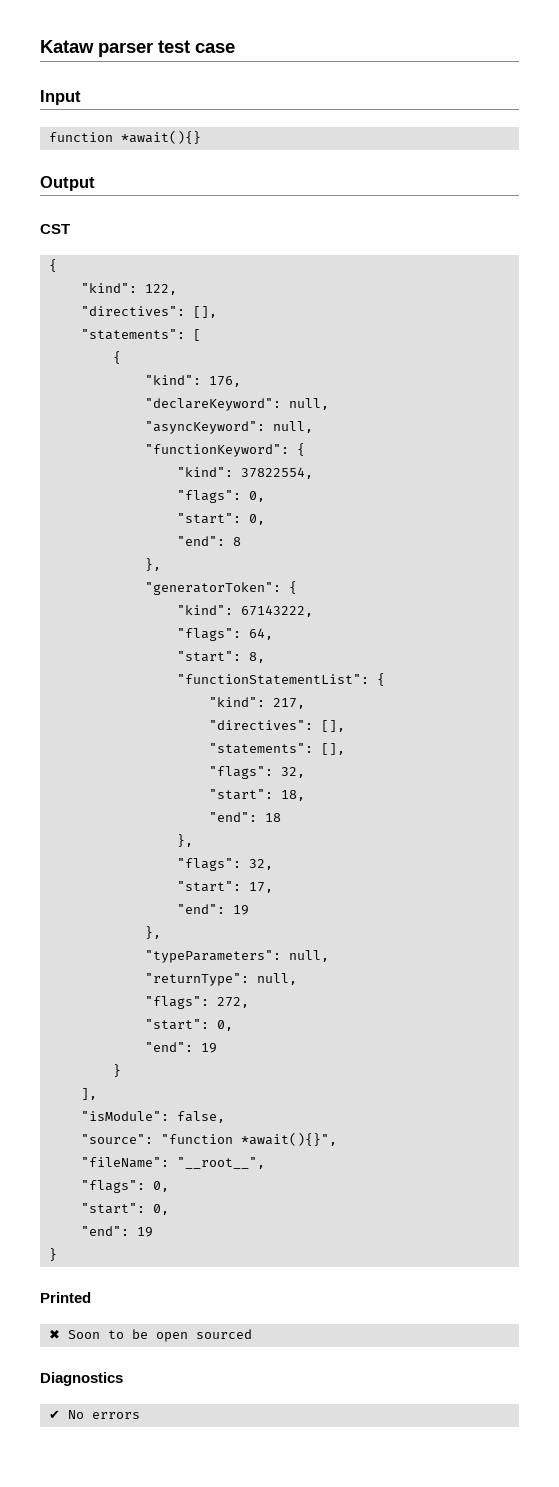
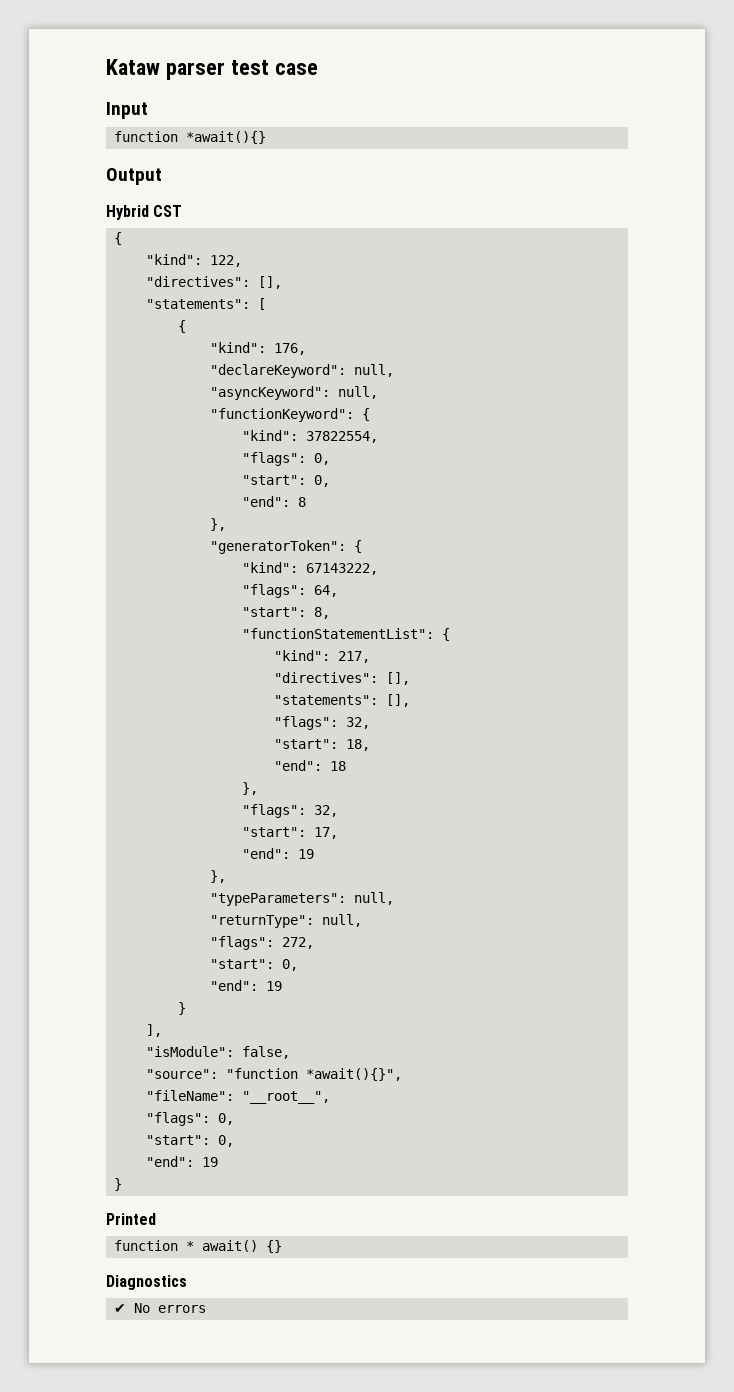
- CST
+ Hybrid CST
- ✖ Soon to be open sourced
+ function * await() {}

